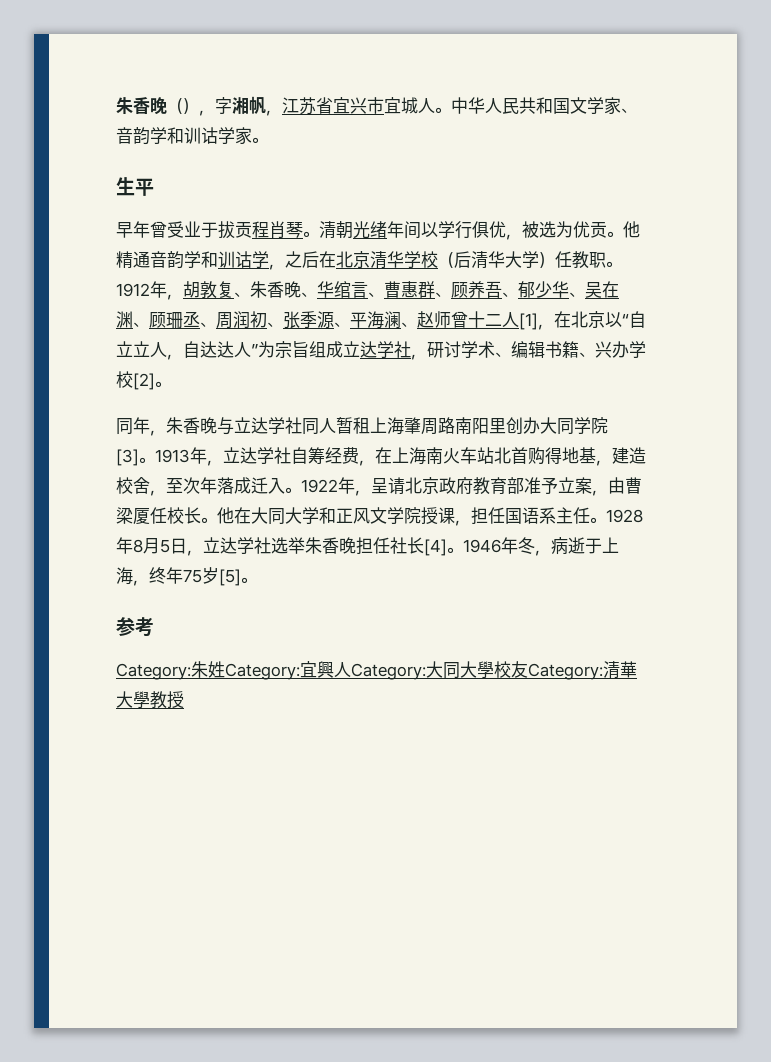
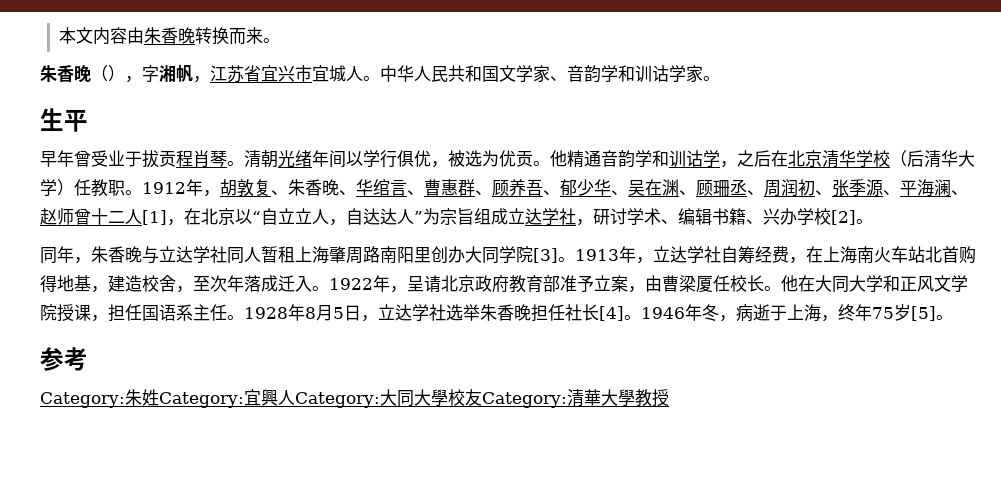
+ 本文内容由朱香晚转换而来。

